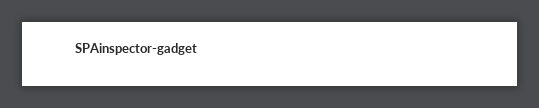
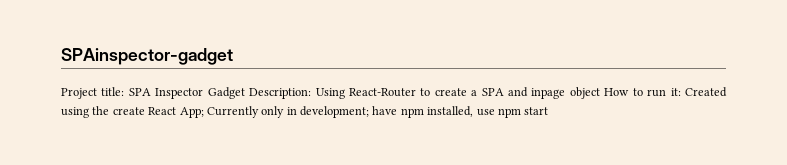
+ Project title: SPA Inspector Gadget Description: Using React-Router to create a SPA and inpage object How to run it: Created using the create React App; Currently only in development; have npm installed, use npm start

